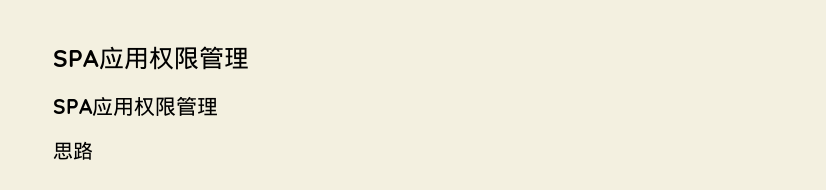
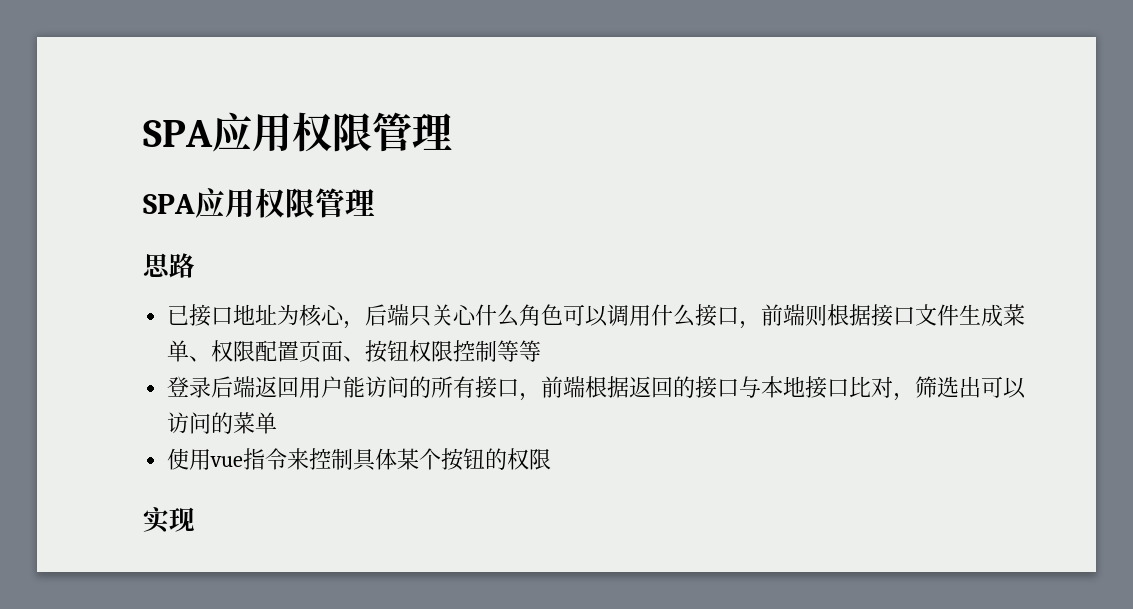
+ 已接口地址为核心，后端只关心什么角色可以调用什么接口，前端则根据接口文件生成菜单、权限配置页面、按钮权限控制等等
+ 登录后端返回用户能访问的所有接口，前端根据返回的接口与本地接口比对，筛选出可以访问的菜单
+ 使用vue指令来控制具体某个按钮的权限
+ 实现

